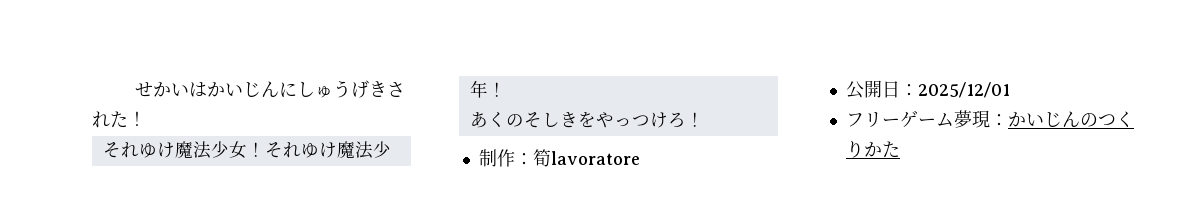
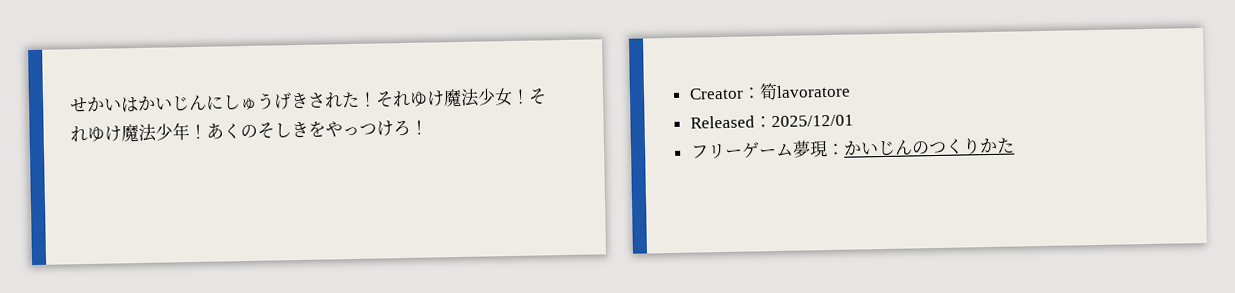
- せかいはかいじんにしゅうげきされた！
- それゆけ魔法少女！
+ せかいはかいじんにしゅうげきされた！それゆけ魔法少女！
- それゆけ魔法少年！
- あくのそしきをやっつけろ！
+ それゆけ魔法少年！あくのそしきをやっつけろ！
- 制作：筍lavoratore
+ Creator：筍lavoratore
- 公開日：2025/12/01
+ Released：2025/12/01

